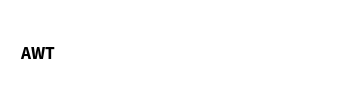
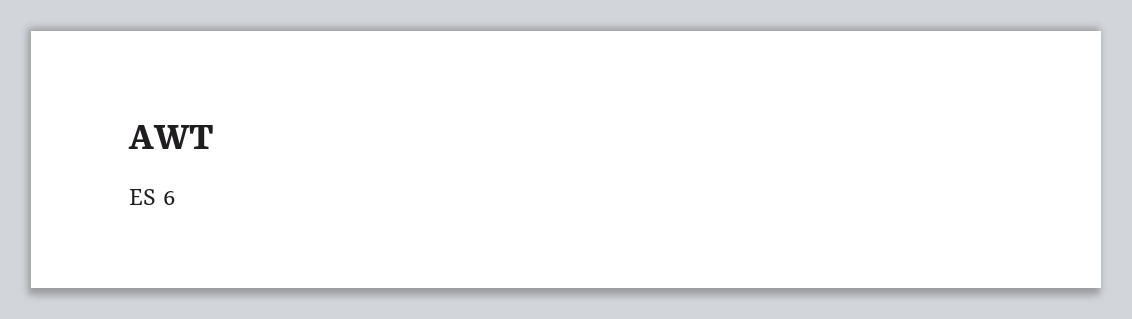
+ ES 6

